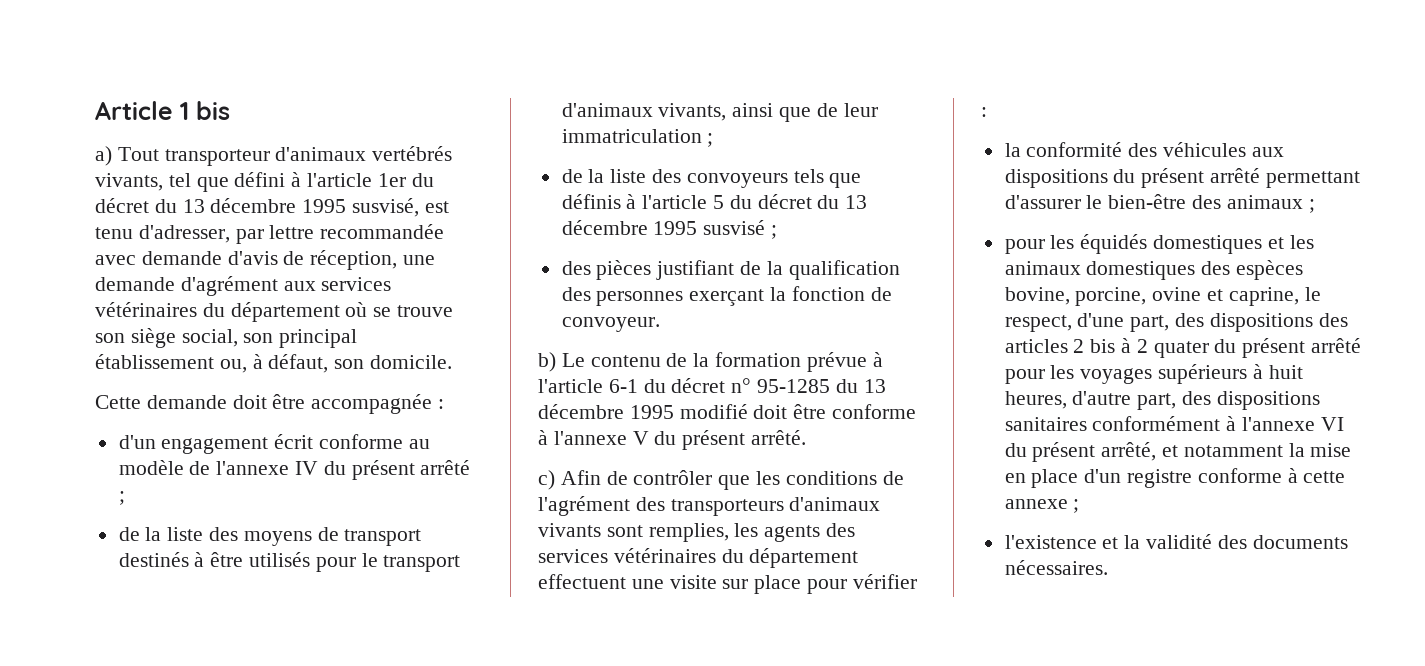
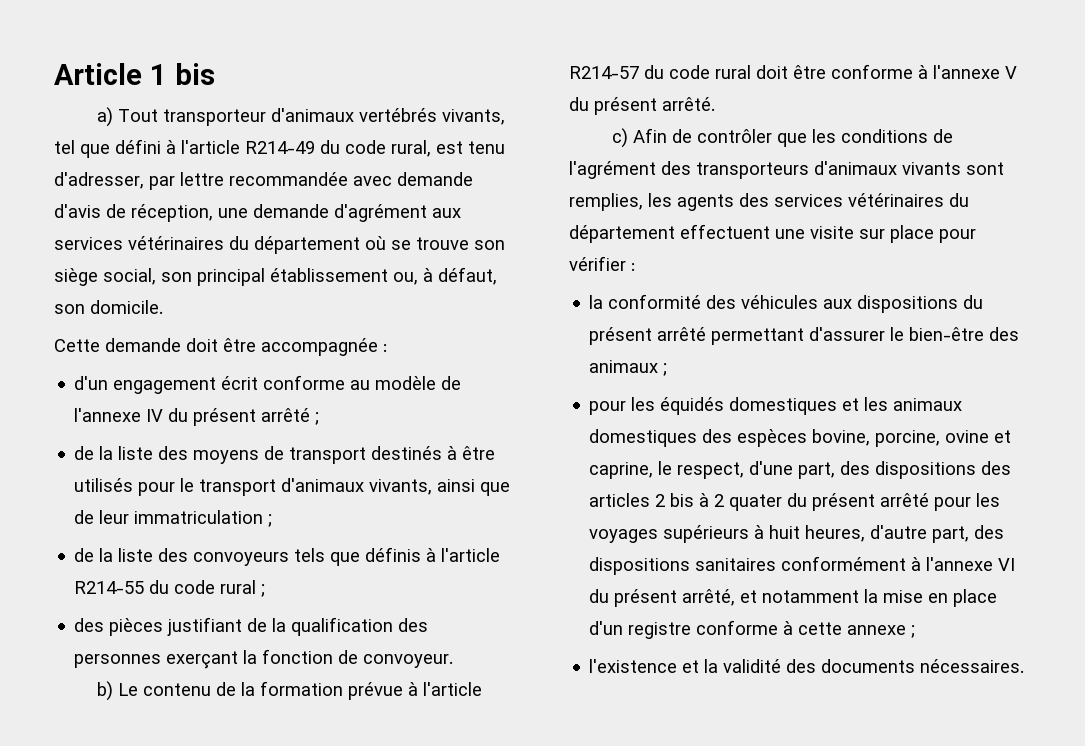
- a) Tout transporteur d'animaux vertébrés vivants, tel que défini à l'article 1er du décret du 13 décembre 1995 susvisé, est tenu d'adresser, par lettre recommandée avec demande d'avis de réception, une demande d'agrément aux services vétérinaires du département où se trouve son siège social, son principal établissement ou, à défaut, son domicile.
+ a) Tout transporteur d'animaux vertébrés vivants, tel que défini à l'article R214-49 du code rural, est tenu d'adresser, par lettre recommandée avec demande d'avis de réception, une demande d'agrément aux services vétérinaires du département où se trouve son siège social, son principal établissement ou, à défaut, son domicile.
- de la liste des convoyeurs tels que définis à l'article 5 du décret du 13 décembre 1995 susvisé ;
+ de la liste des convoyeurs tels que définis à l'article R214-55 du code rural ;
- b) Le contenu de la formation prévue à l'article 6-1 du décret n° 95-1285 du 13 décembre 1995 modifié doit être conforme à l'annexe V du présent arrêté.
+ b) Le contenu de la formation prévue à l'article R214-57 du code rural doit être conforme à l'annexe V du présent arrêté.

